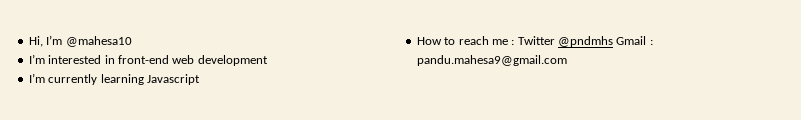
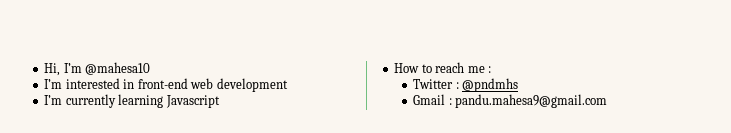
- How to reach me : Twitter @pndmhs Gmail : pandu.mahesa9@gmail.com
+ How to reach me :
+ Twitter : @pndmhs
+ Gmail : pandu.mahesa9@gmail.com

